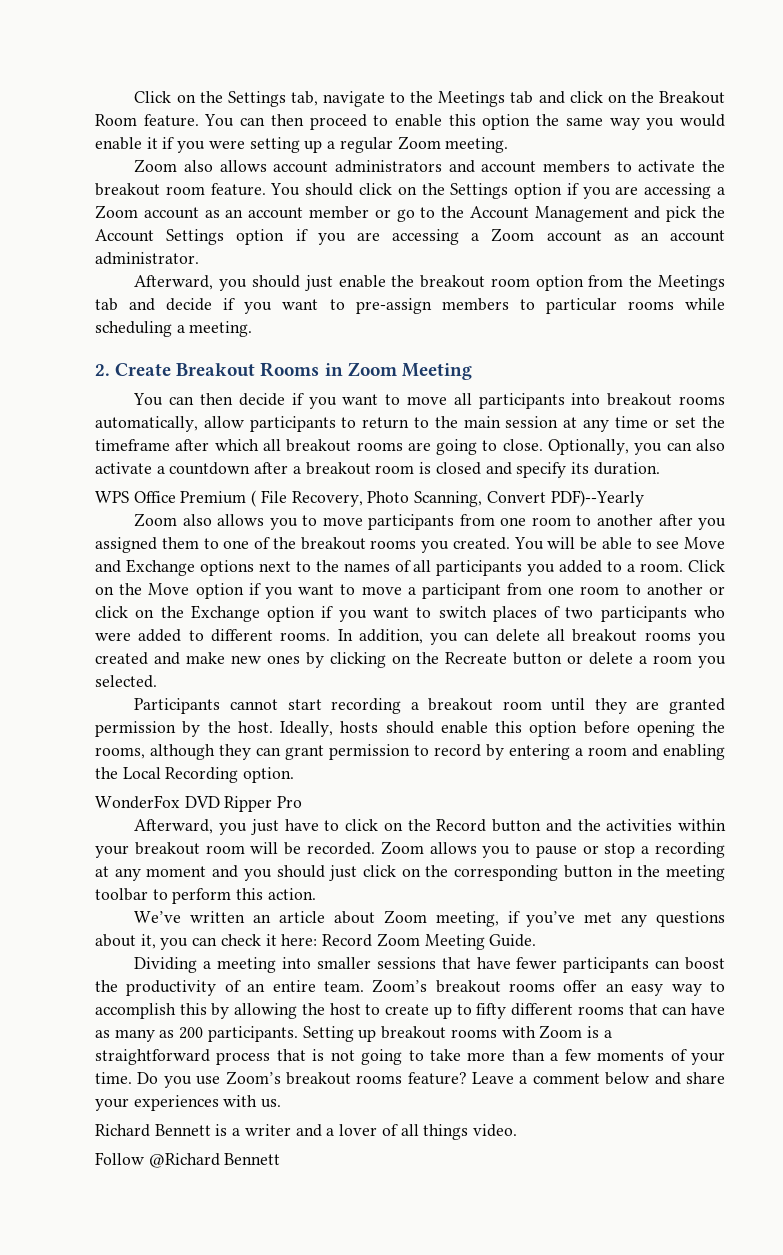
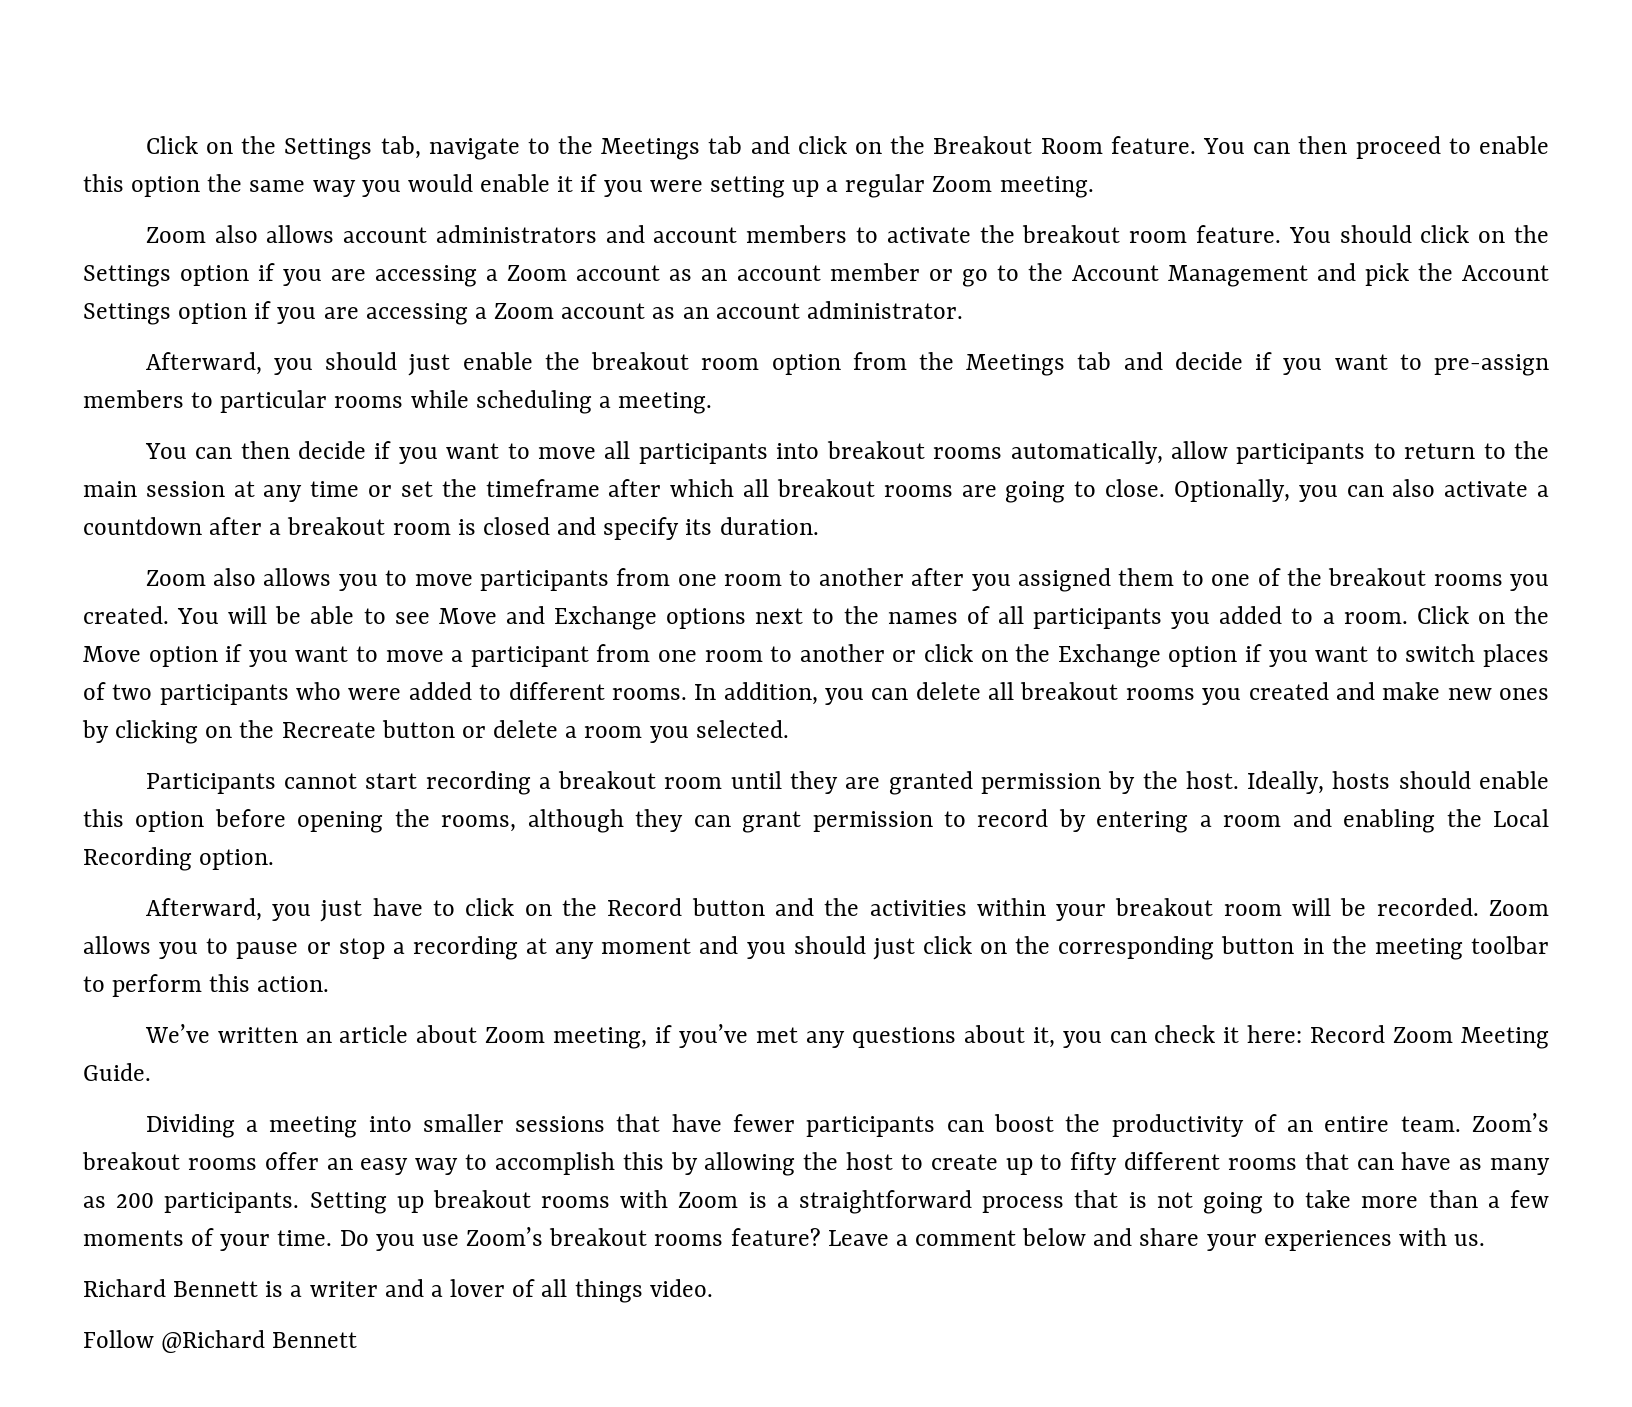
- 2. Create Breakout Rooms in Zoom Meeting
- WPS Office Premium ( File Recovery, Photo Scanning, Convert PDF)--Yearly
- WonderFox DVD Ripper Pro

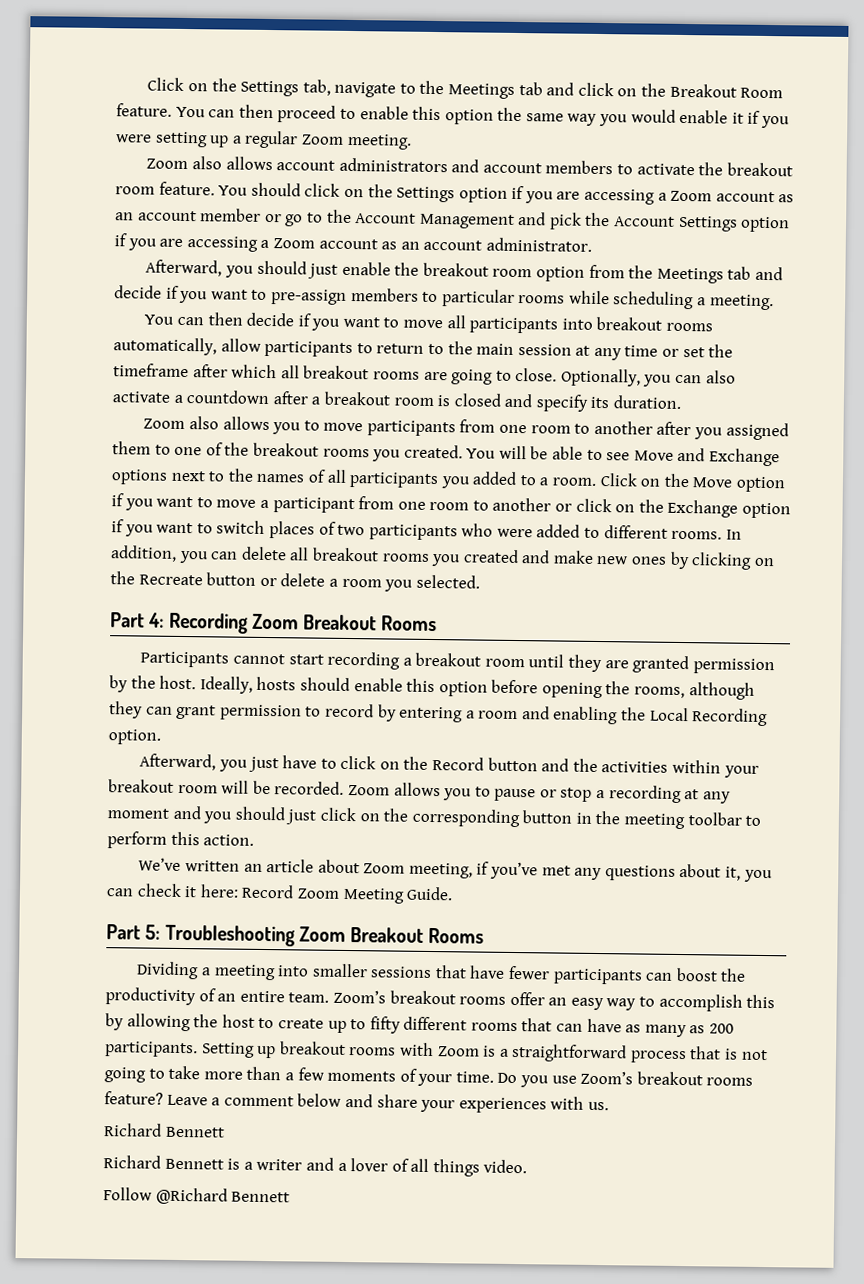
+ Part 4: Recording Zoom Breakout Rooms
+ Part 5: Troubleshooting Zoom Breakout Rooms
  Leave a comment below and share your experiences with us.
+ Richard Bennett

